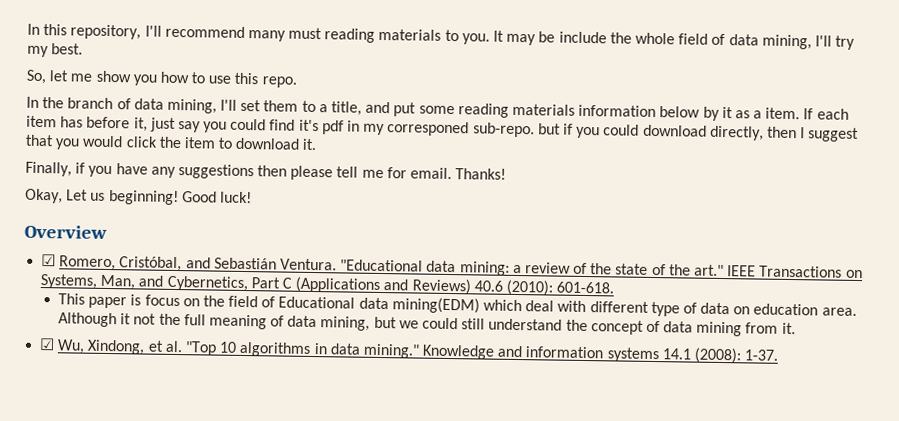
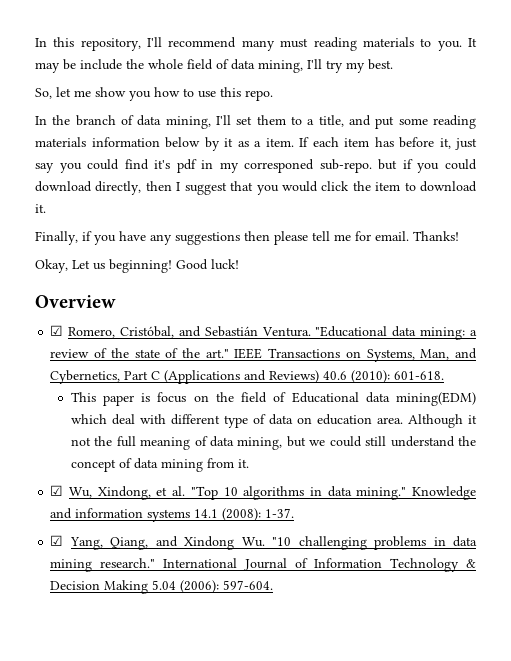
+ ☑ Yang, Qiang, and Xindong Wu. "10 challenging problems in data mining research." International Journal of Information Technology & Decision Making 5.04 (2006): 597-604.

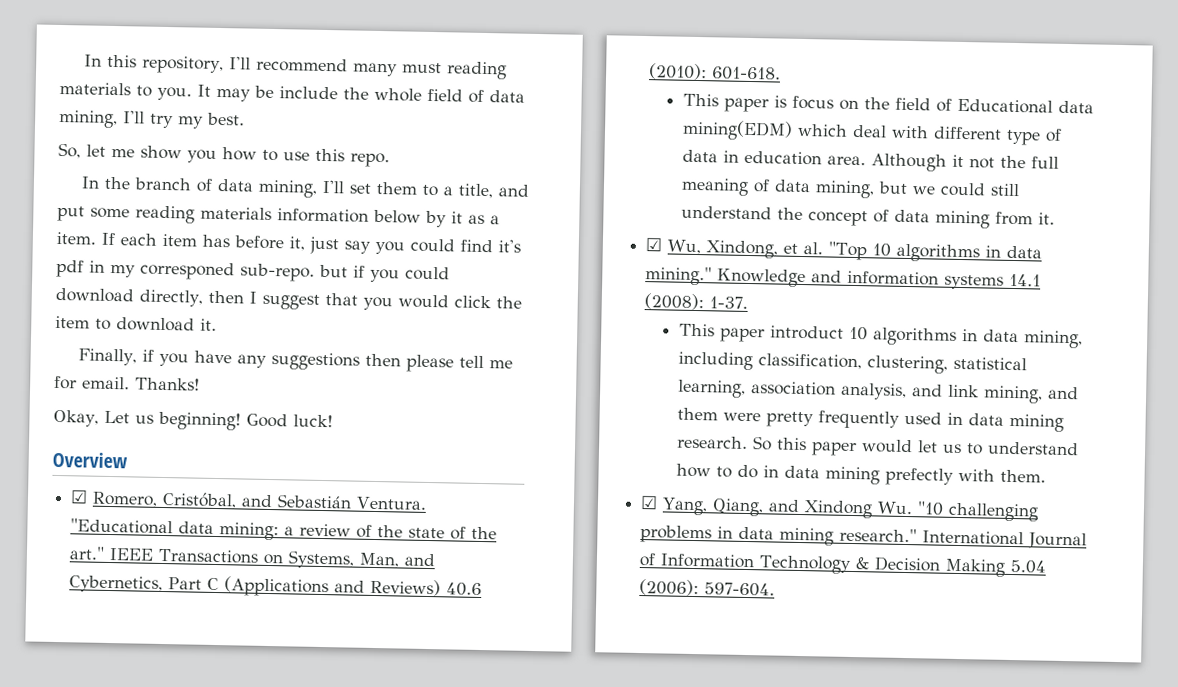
- This paper is focus on the field of Educational data mining(EDM) which deal with different type of data on education area.
+ This paper is focus on the field of Educational data mining(EDM) which deal with different type of data in education area.
+ This paper introduct 10 algorithms in data mining, including classification, clustering, statistical learning, association analysis, and link mining, and them were pretty frequently used in data mining research. So this paper would let us to understand how to do in data mining prefectly with them.

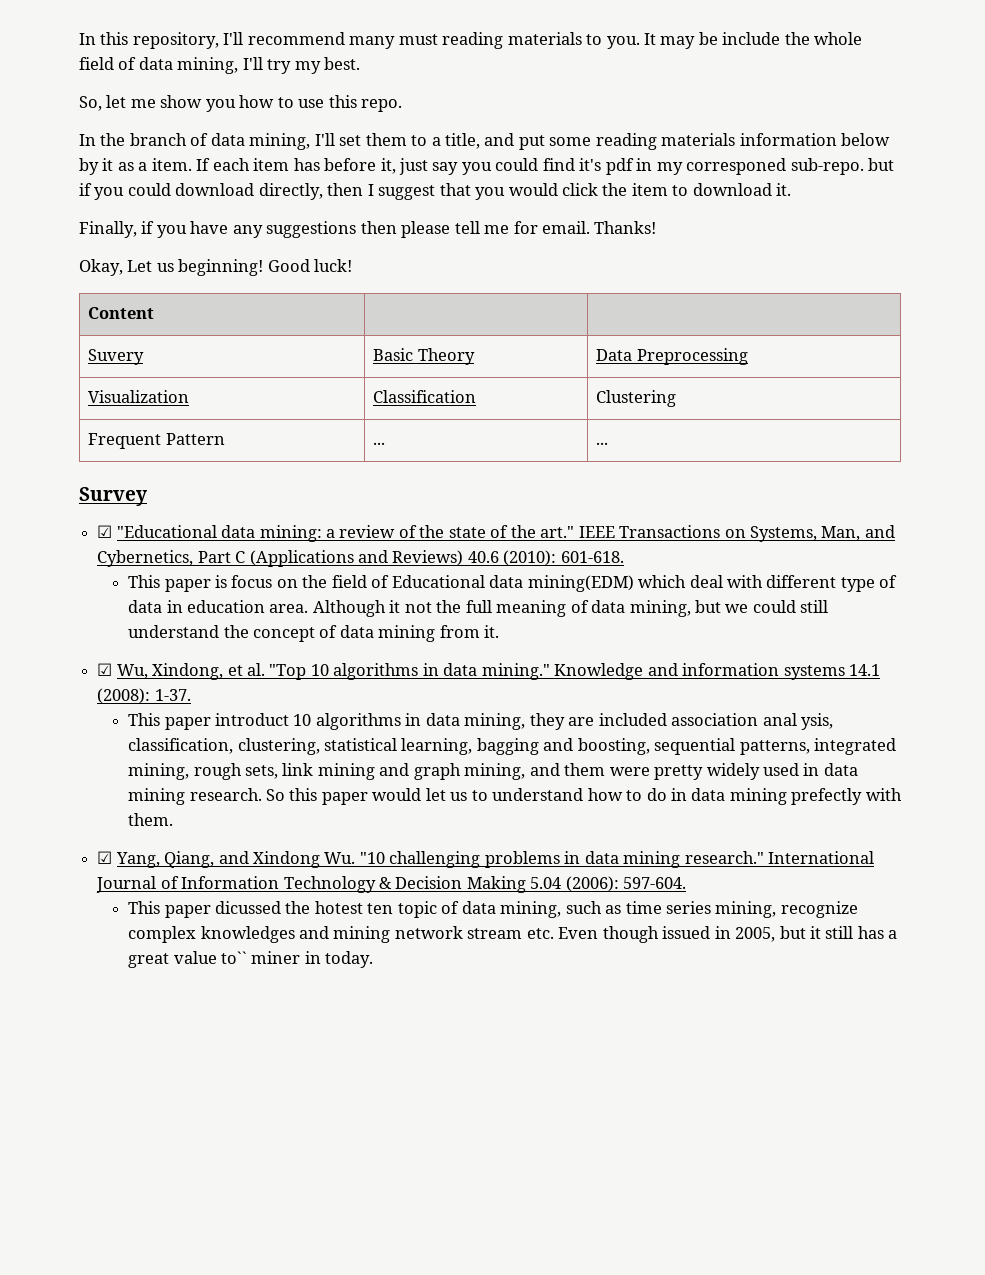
- Overview
- ☑ Romero, Cristóbal, and Sebastián Ventura. "Educational data mining: a review of the state of the art." IEEE Transactions on Systems, Man, and Cybernetics, Part C (Applications and Reviews) 40.6 (2010): 601-618.
+ Content | |
+ Suvery | Basic Theory | Data Preprocessing
+ Visualization | Classification | Clustering
+ Frequent Pattern | ... | ...
+ Survey
+ ☑ "Educational data mining: a review of the state of the art." IEEE Transactions on Systems, Man, and Cybernetics, Part C (Applications and Reviews) 40.6 (2010): 601-618.
- This paper introduct 10 algorithms in data mining, including classification, clustering, statistical learning, association analysis, and link mining, and them were pretty frequently used in data mining research.
+ This paper introduct 10 algorithms in data mining, they are included association anal ysis, classification, clustering, statistical learning, bagging and boosting, sequential patterns, integrated mining, rough sets, link mining and graph mining, and them were pretty widely used in data mining research.
+ This paper dicussed the hotest ten topic of data mining, such as time series mining, recognize complex knowledges and mining network stream etc. Even though issued in 2005, but it still has a great value to`` miner in today.

